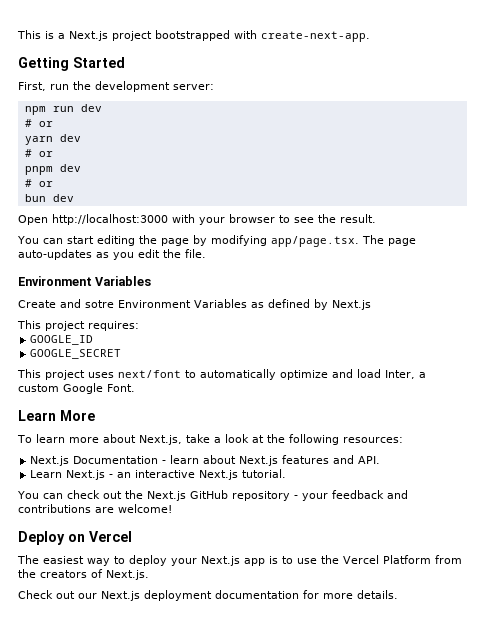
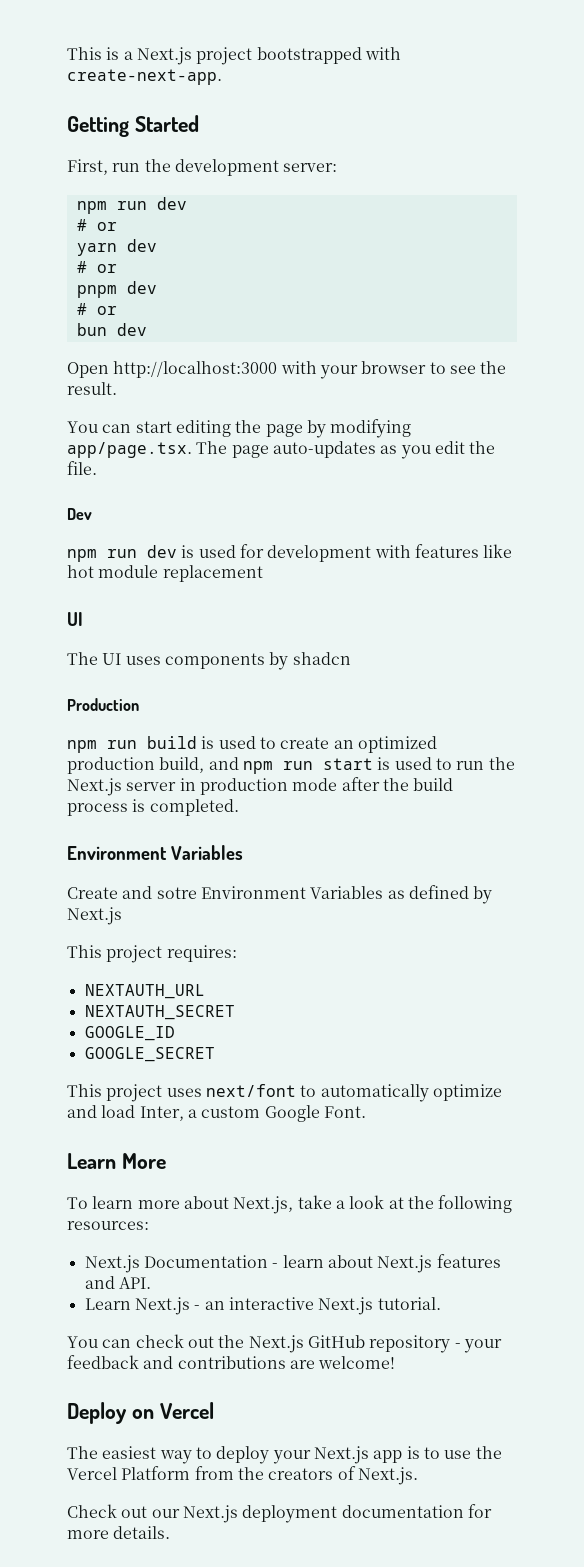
+ Dev
+ npm run dev is used for development with features like hot module replacement
+ UI
+ The UI uses components by shadcn
+ Production
+ npm run build is used to create an optimized production build, and npm run start is used to run the Next.js server in production mode after the build process is completed.
+ NEXTAUTH_URL
+ NEXTAUTH_SECRET

